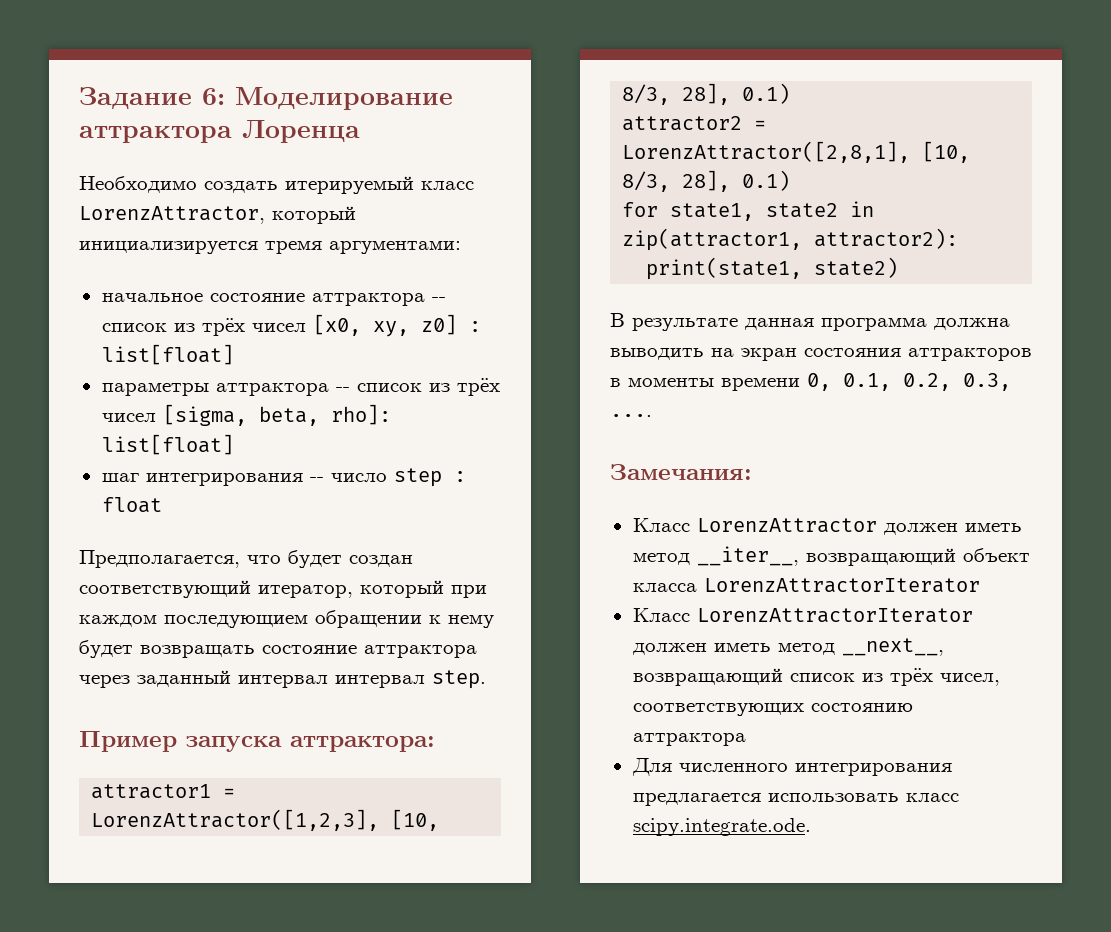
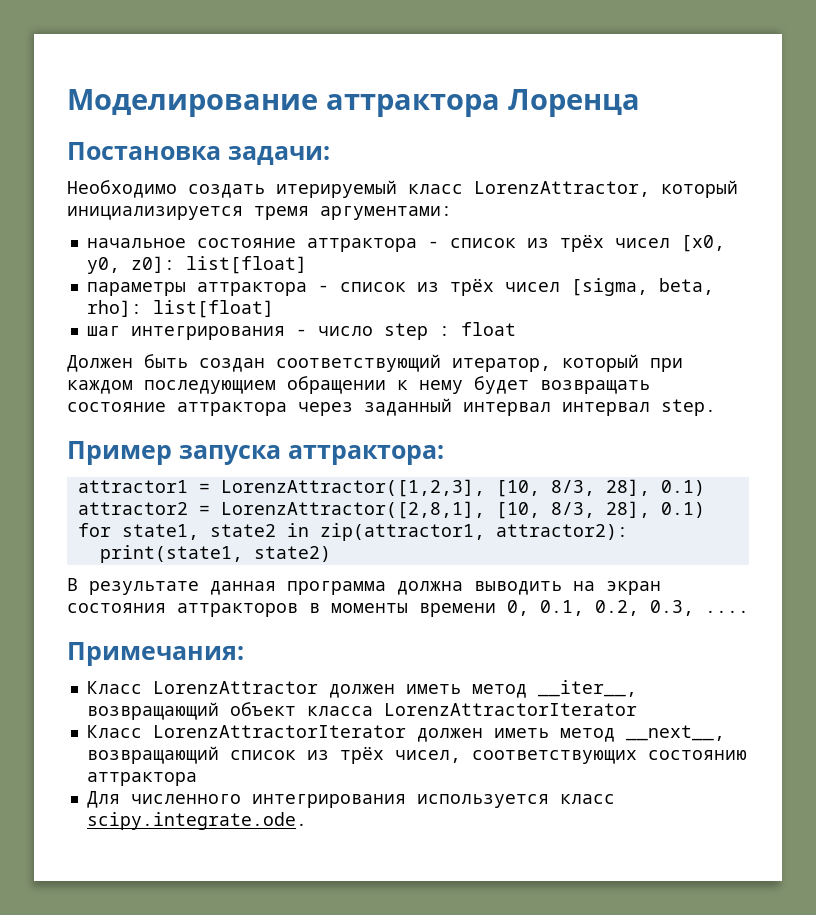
- Задание 6: Моделирование аттрактора Лоренца
+ Моделирование аттрактора Лоренца
+ Постановка задачи:
- начальное состояние аттрактора -- список из трёх чисел [x0, xy, z0] : list[float]
+ начальное состояние аттрактора - список из трёх чисел [x0, y0, z0]: list[float]
- параметры аттрактора -- список из трёх чисел [sigma, beta, rho]: list[float]
+ параметры аттрактора - список из трёх чисел [sigma, beta, rho]: list[float]
- шаг интегрирования -- число step : float
+ шаг интегрирования - число step : float
- Предполагается, что будет создан соответствующий итератор, который при каждом последующием обращении к нему будет возвращать состояние аттрактора через заданный интервал интервал step.
+ Должен быть создан соответствующий итератор, который при каждом последующием обращении к нему будет возвращать состояние аттрактора через заданный интервал интервал step.
- Замечания:
+ Примечания:
- Для численного интегрирования предлагается использовать класс scipy.integrate.ode.
+ Для численного интегрирования используется класс scipy.integrate.ode.

